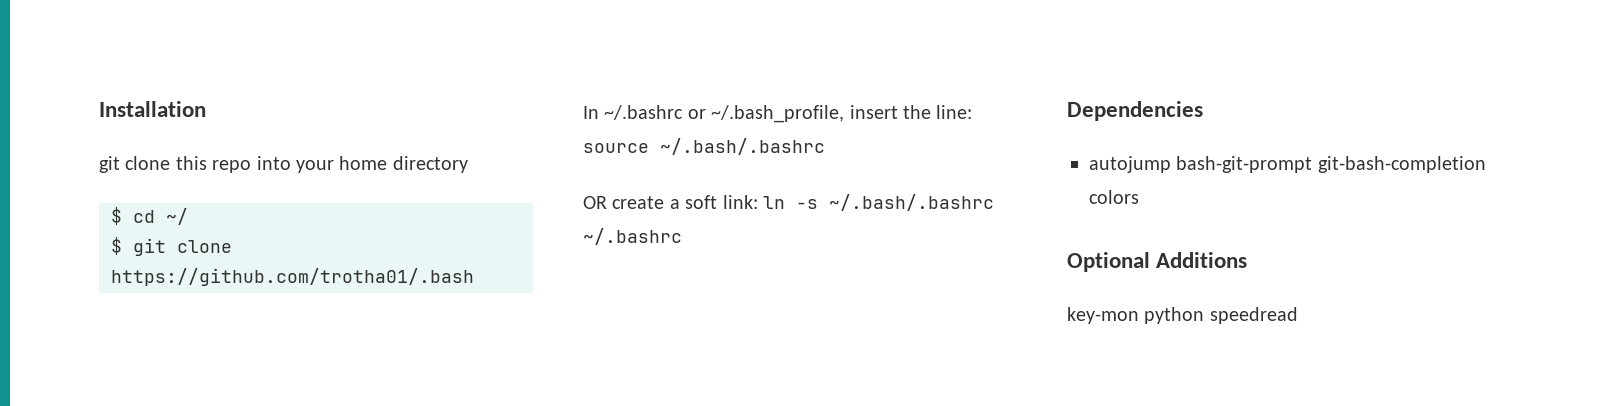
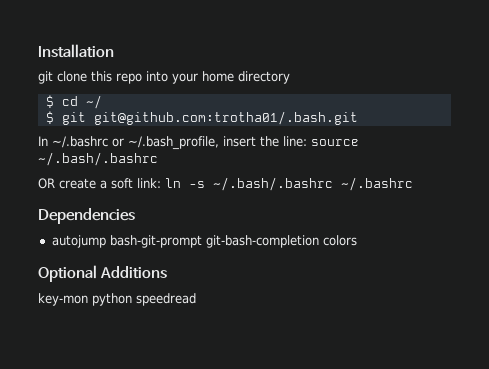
- $ git clone https://github.com/trotha01/.bash
+ $ git git@github.com:trotha01/.bash.git

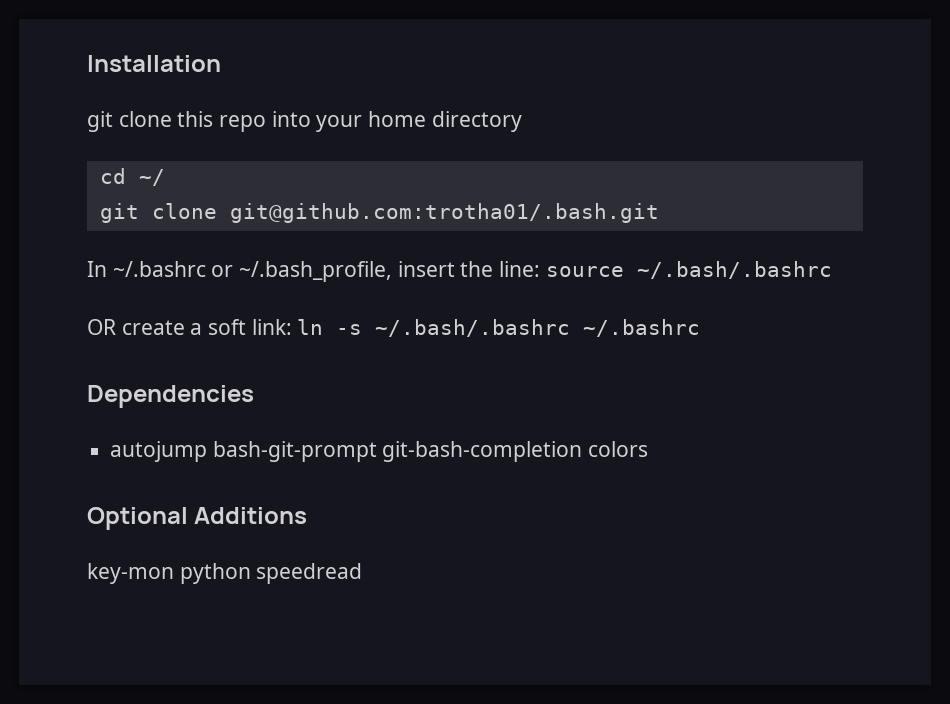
- $ cd ~/
+ cd ~/
- $ git git@github.com:trotha01/.bash.git
+ git clone git@github.com:trotha01/.bash.git

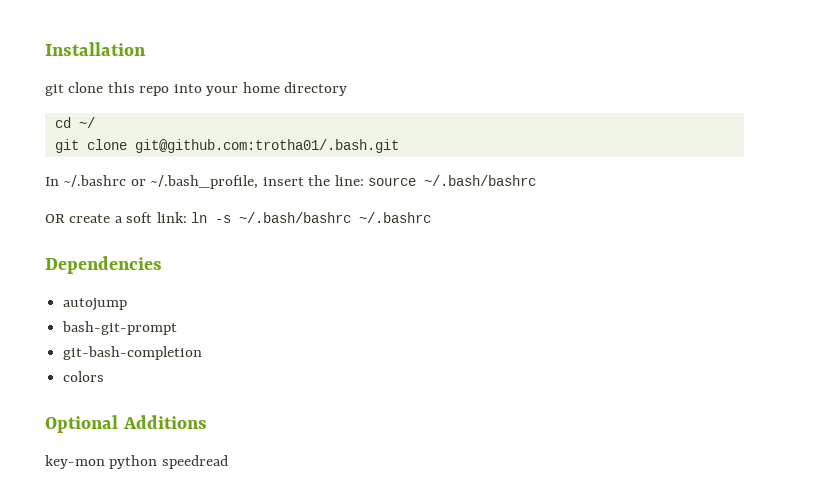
- In ~/.bashrc or ~/.bash_profile, insert the line: source ~/.bash/.bashrc
+ In ~/.bashrc or ~/.bash_profile, insert the line: source ~/.bash/bashrc
- OR create a soft link: ln -s ~/.bash/.bashrc ~/.bashrc
+ OR create a soft link: ln -s ~/.bash/bashrc ~/.bashrc
- autojump bash-git-prompt git-bash-completion colors
+ autojump
+ bash-git-prompt
+ git-bash-completion
+ colors

